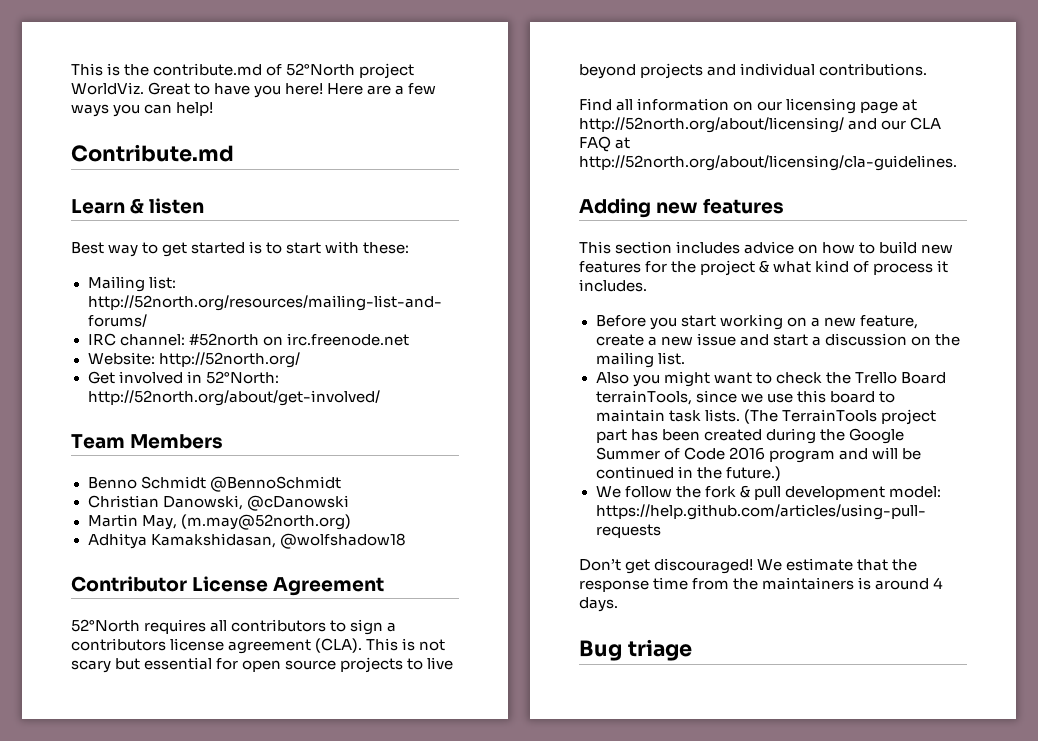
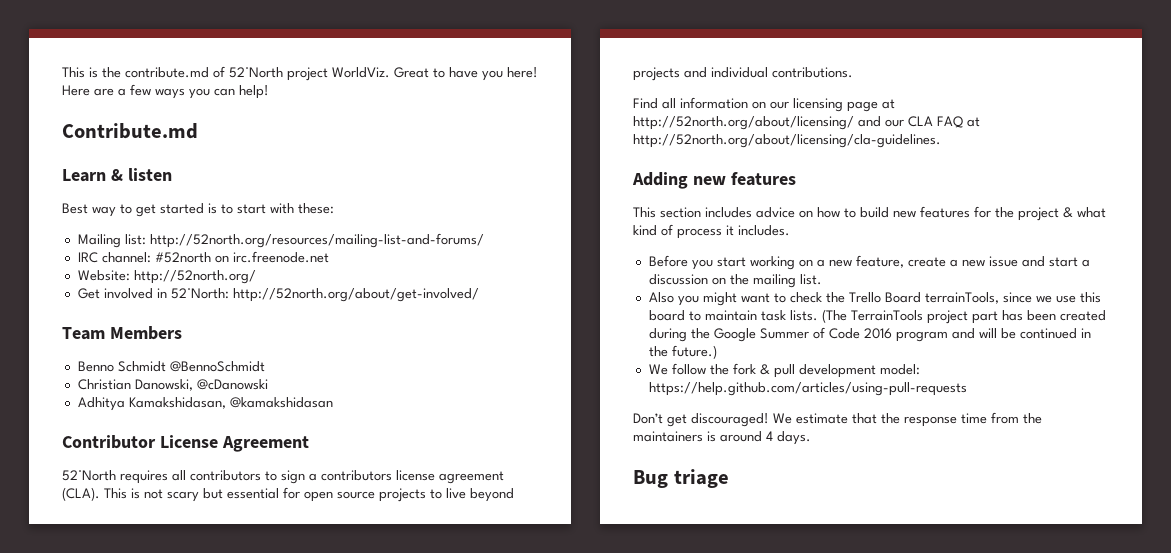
- Martin May, (m.may@52north.org)
- Adhitya Kamakshidasan, @wolfshadow18
+ Adhitya Kamakshidasan, @kamakshidasan

